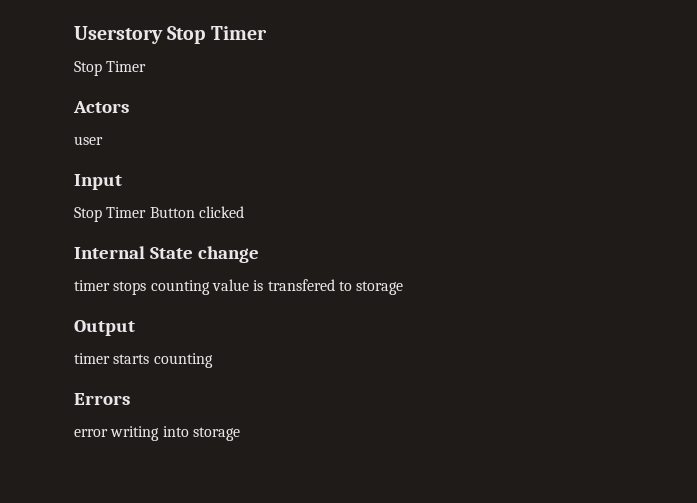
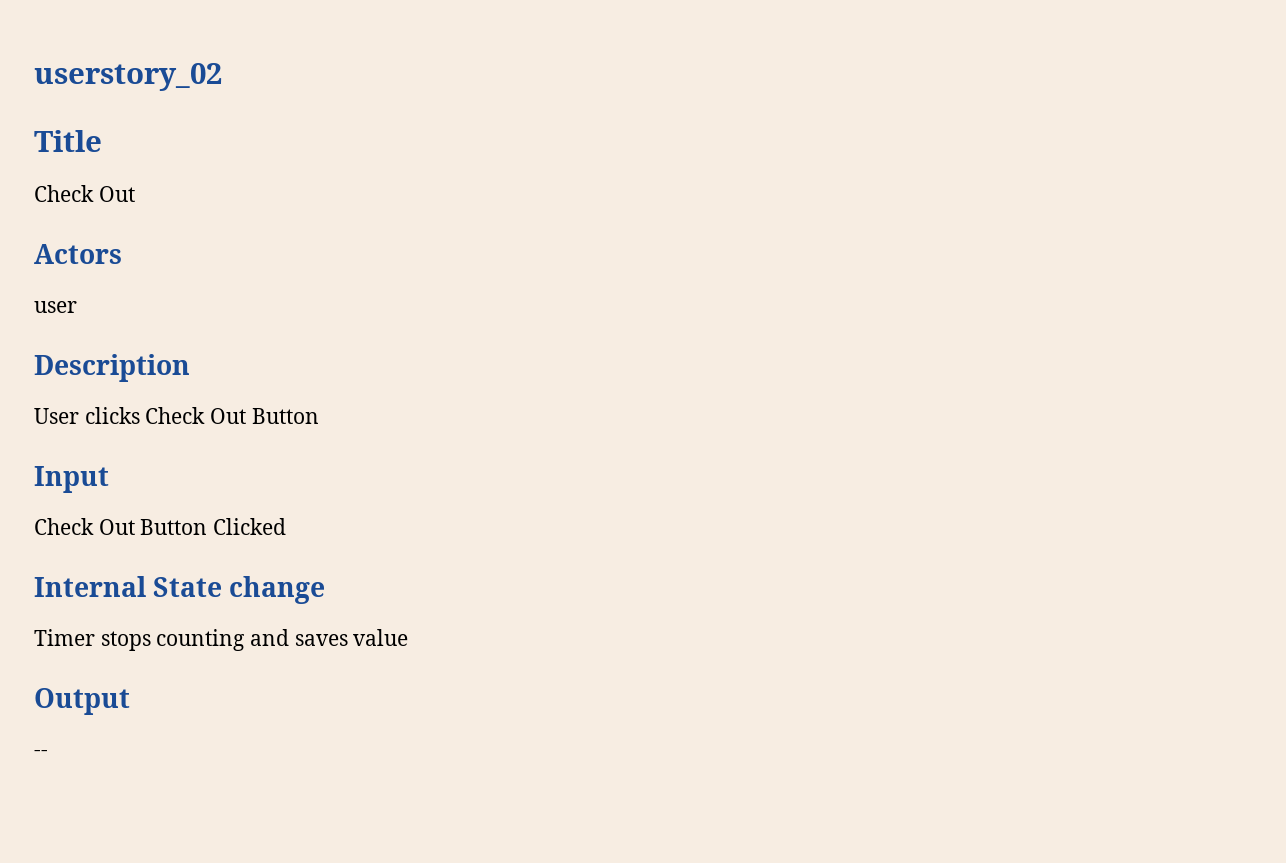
- Userstory Stop Timer
- Stop Timer
+ userstory_02
+ Title
+ Check Out
  Actors
  user
+ Description
+ User clicks Check Out Button
  Input
- Stop Timer Button clicked
+ Check Out Button Clicked
- timer stops counting value is transfered to storage
+ Timer stops counting and saves value
  Output
- timer starts counting
- Errors
- error writing into storage
+ --

